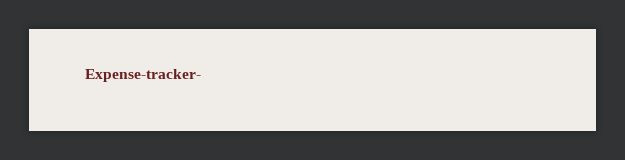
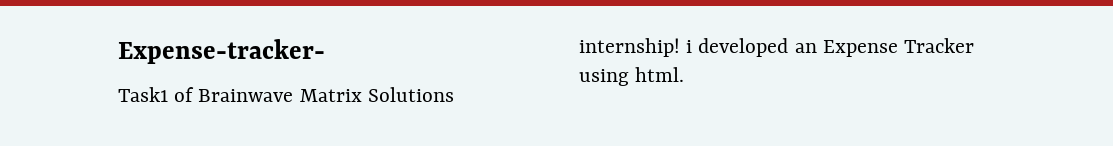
+ Task1 of Brainwave Matrix Solutions internship! i developed an Expense Tracker using html.

